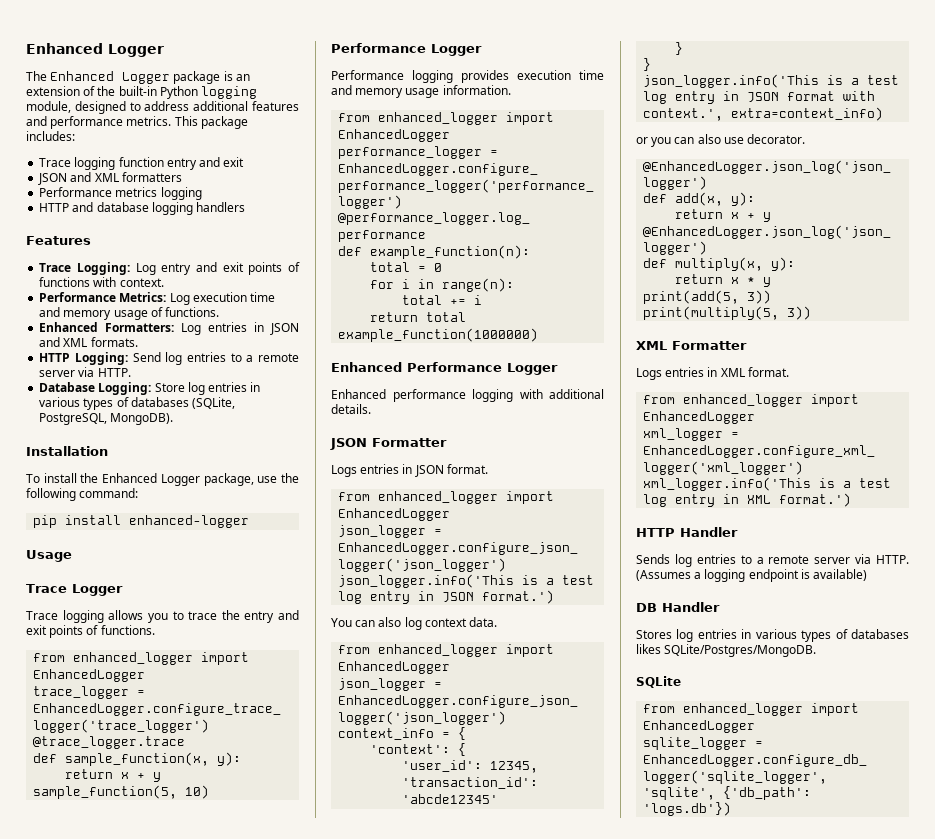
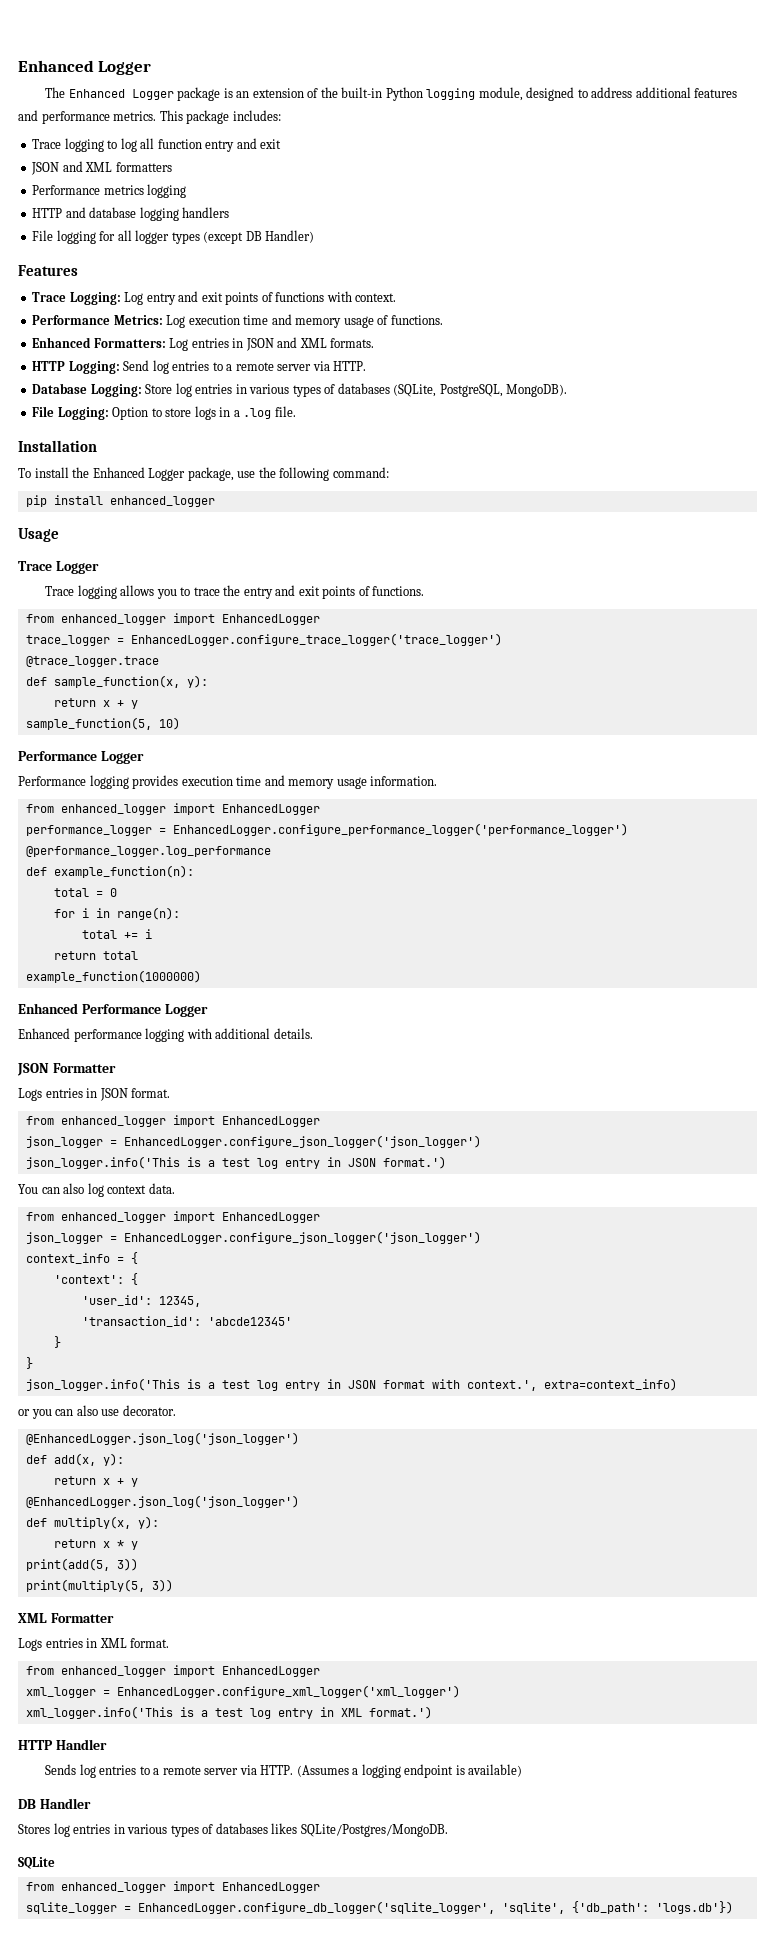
- Trace logging function entry and exit
+ Trace logging to log all function entry and exit
+ File logging for all logger types (except DB Handler)
+ File Logging: Option to store logs in a .log file.
- pip install enhanced-logger
+ pip install enhanced_logger

